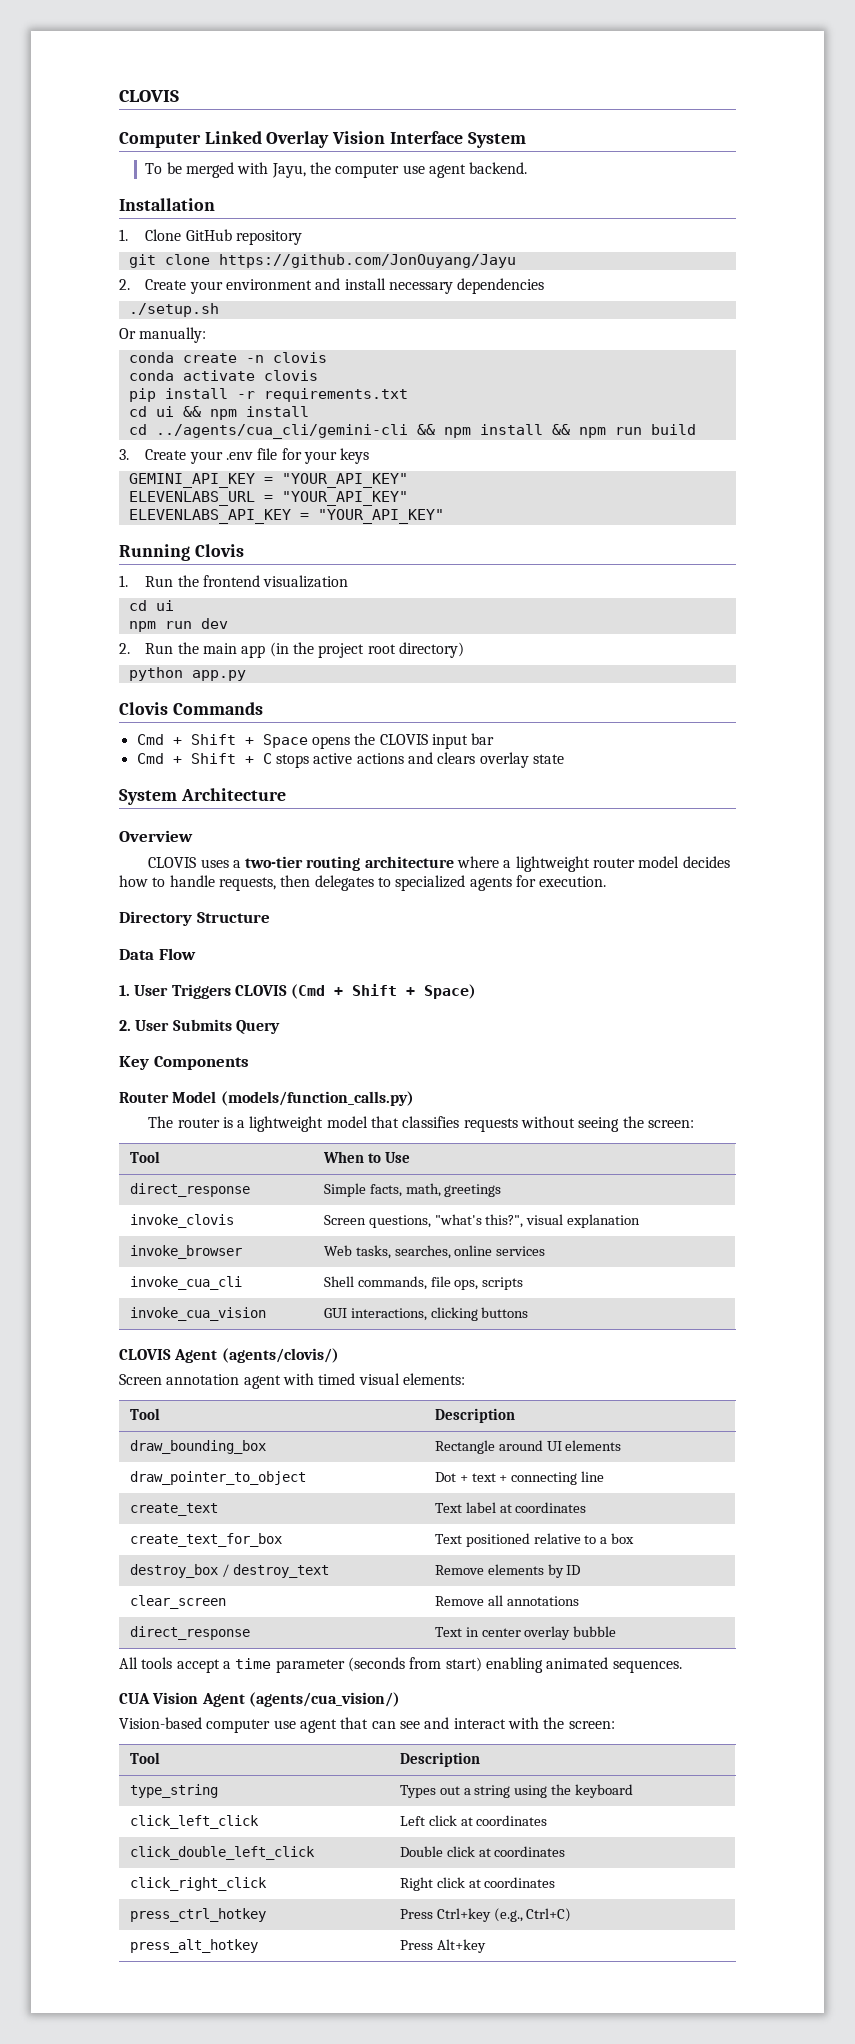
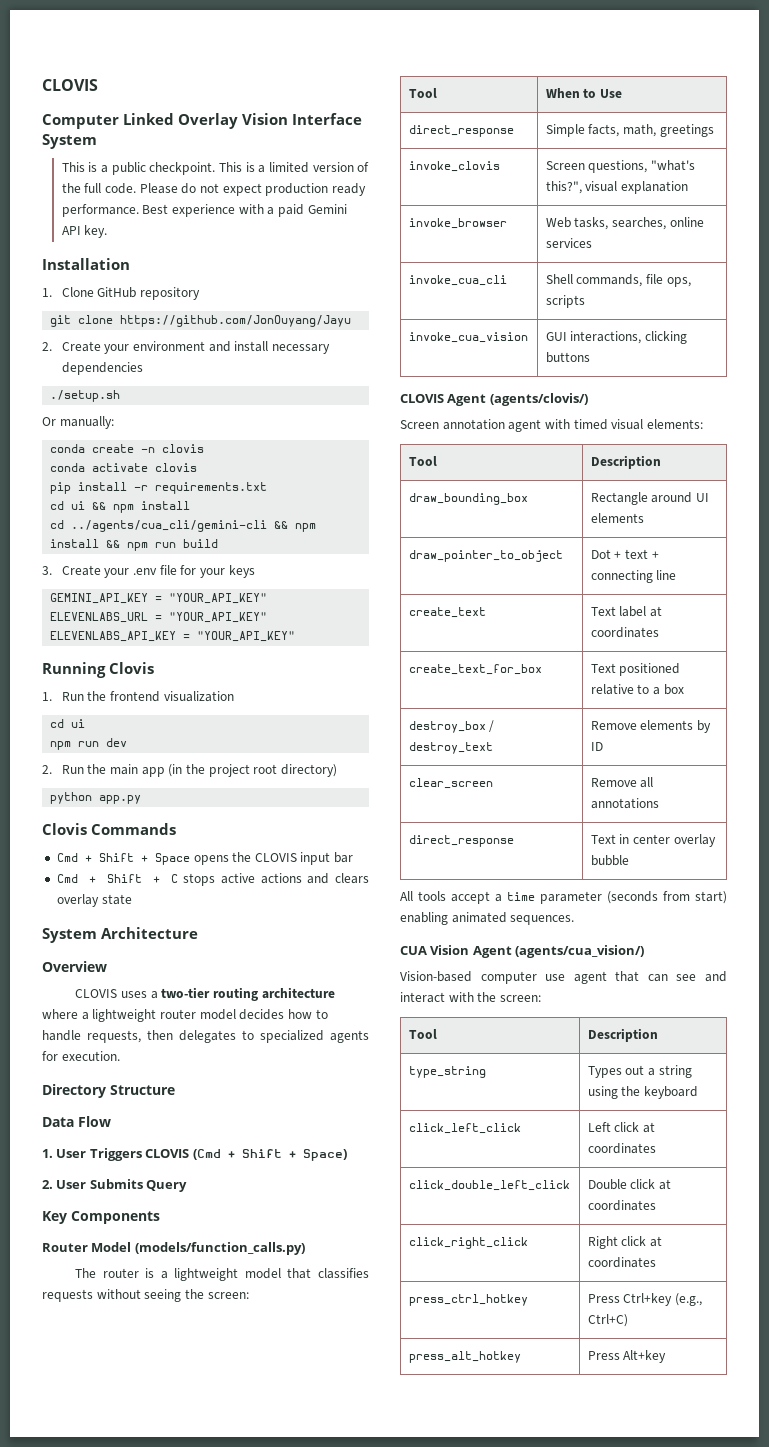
- To be merged with Jayu, the computer use agent backend.
+ This is a public checkpoint. This is a limited version of the full code. Please do not expect production ready performance. Best experience with a paid Gemini API key.

